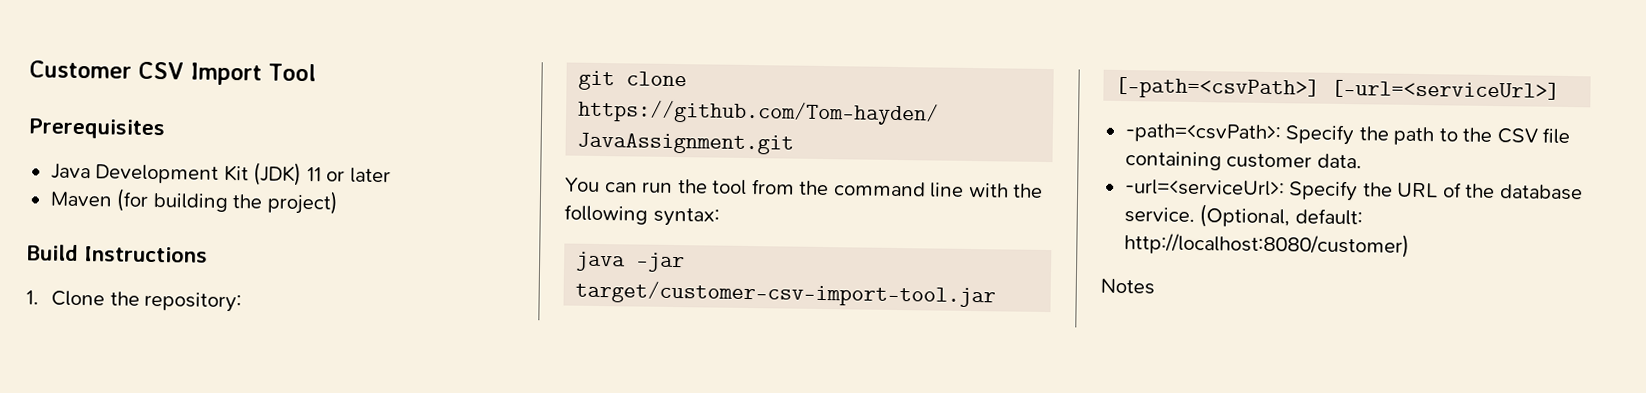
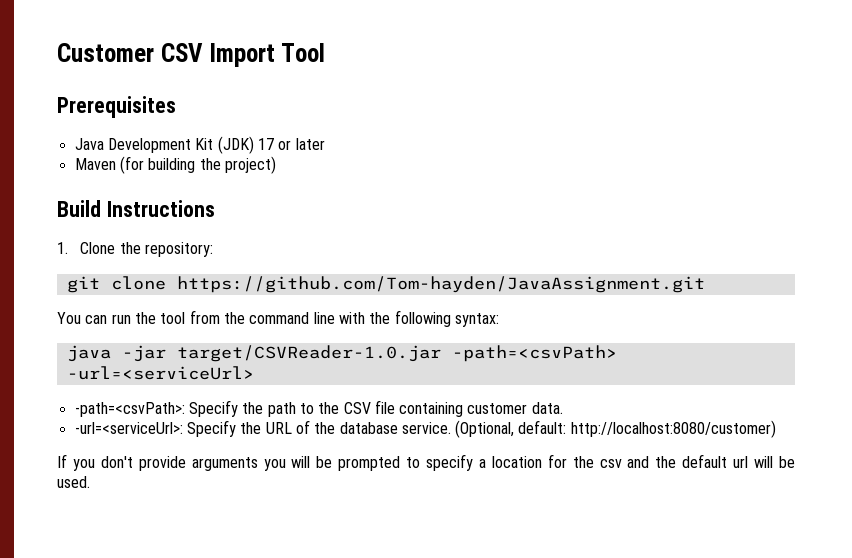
- Java Development Kit (JDK) 11 or later
+ Java Development Kit (JDK) 17 or later
- java -jar target/customer-csv-import-tool.jar [-path=<csvPath>] [-url=<serviceUrl>]
+ java -jar target/CSVReader-1.0.jar -path=<csvPath> -url=<serviceUrl>
- Notes
+ If you don't provide arguments you will be prompted to specify a location for the csv and the default url will be used.

